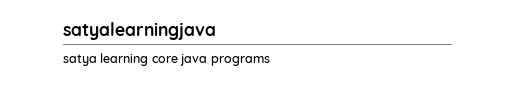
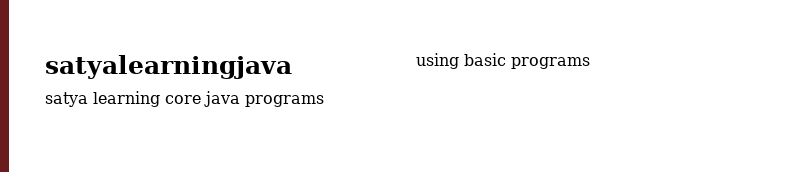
- satya learning core java programs
+ satya learning core java programs using basic programs

